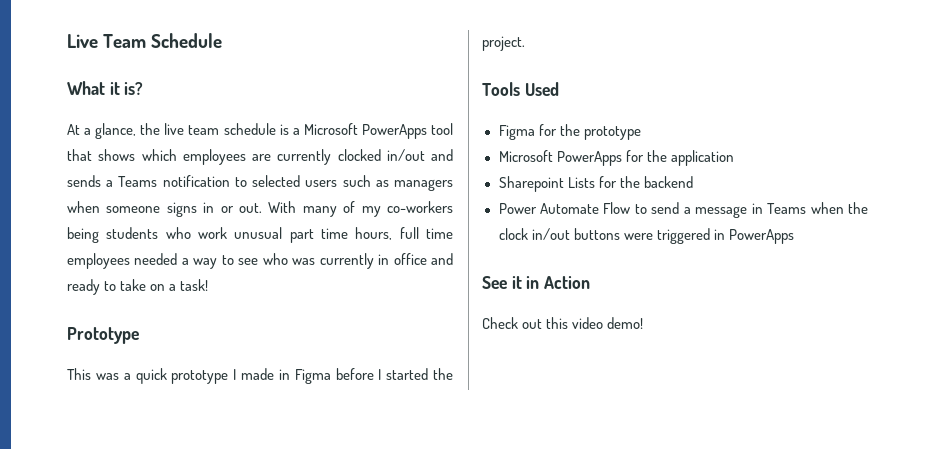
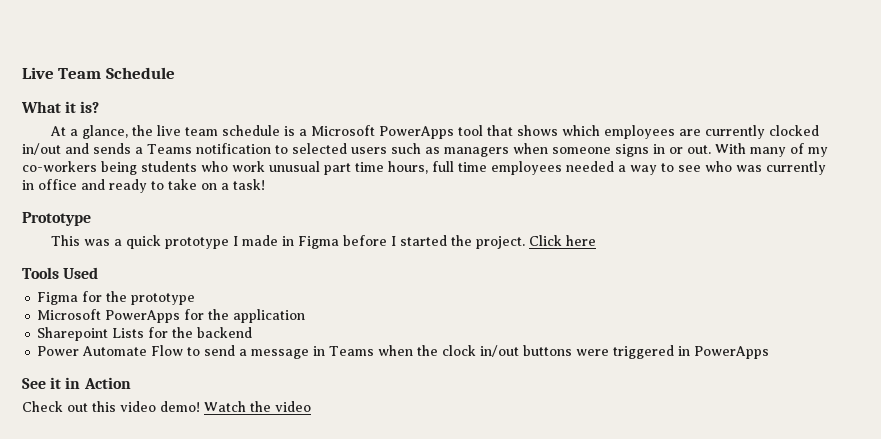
+ Click here
+ Watch the video

